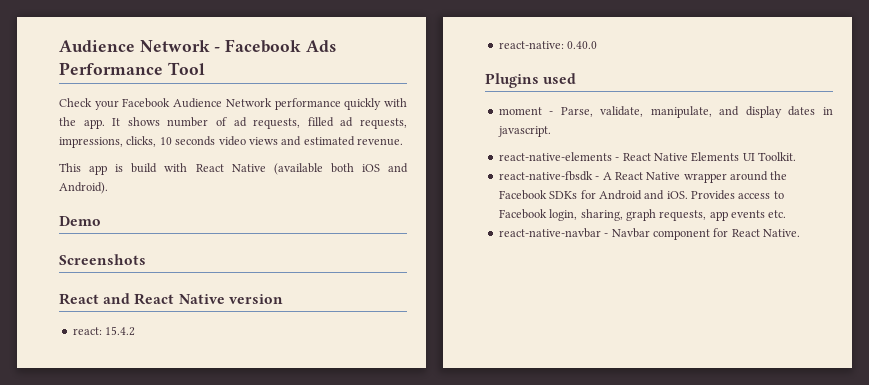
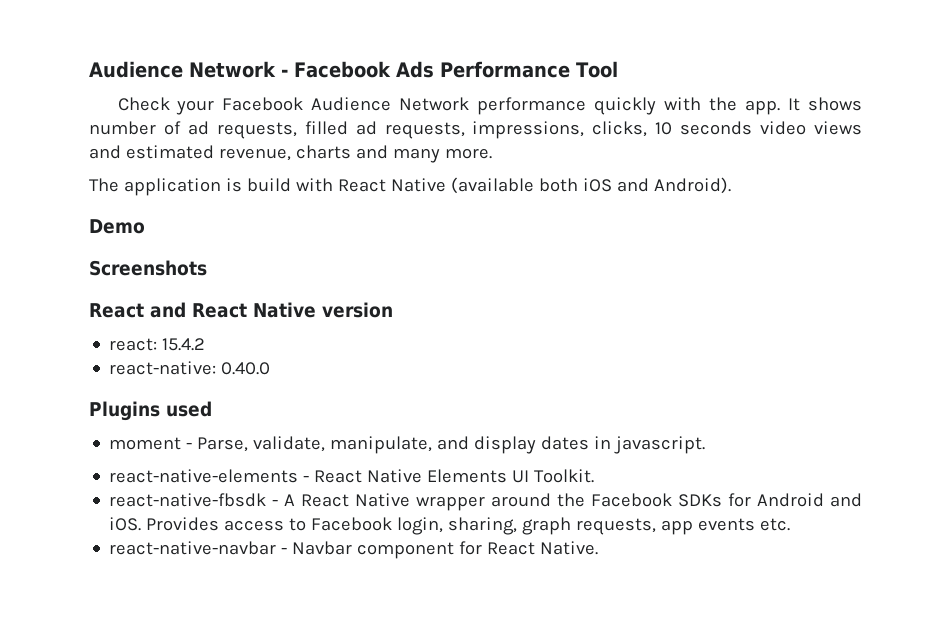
- It shows number of ad requests, filled ad requests, impressions, clicks, 10 seconds video views and estimated revenue.
- This app is build with React Native (available both iOS and Android).
+ It shows number of ad requests, filled ad requests, impressions, clicks, 10 seconds video views and estimated revenue, charts and many more.
+ The application is build with React Native (available both iOS and Android).

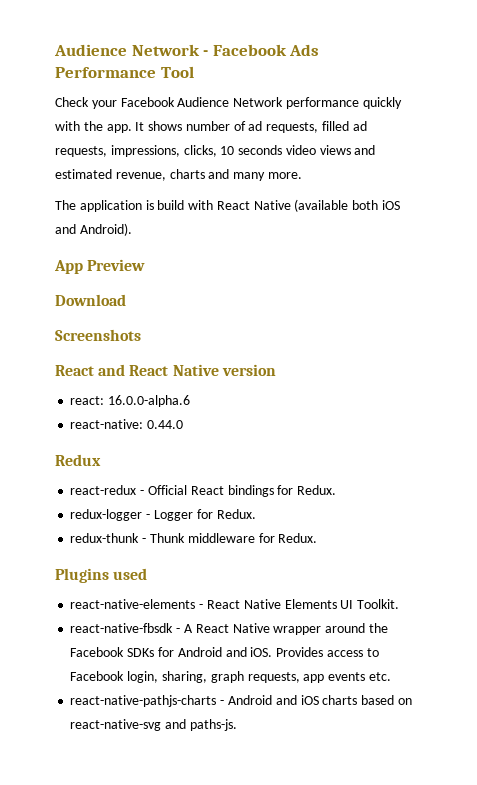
- Demo
+ App Preview
+ Download
- react: 15.4.2
+ react: 16.0.0-alpha.6
- react-native: 0.40.0
+ react-native: 0.44.0
+ Redux
+ react-redux - Official React bindings for Redux.
+ redux-logger - Logger for Redux.
+ redux-thunk - Thunk middleware for Redux.
  Plugins used
- moment - Parse, validate, manipulate, and display dates in javascript.
- react-native-navbar - Navbar component for React Native.
+ react-native-pathjs-charts - Android and iOS charts based on react-native-svg and paths-js.

